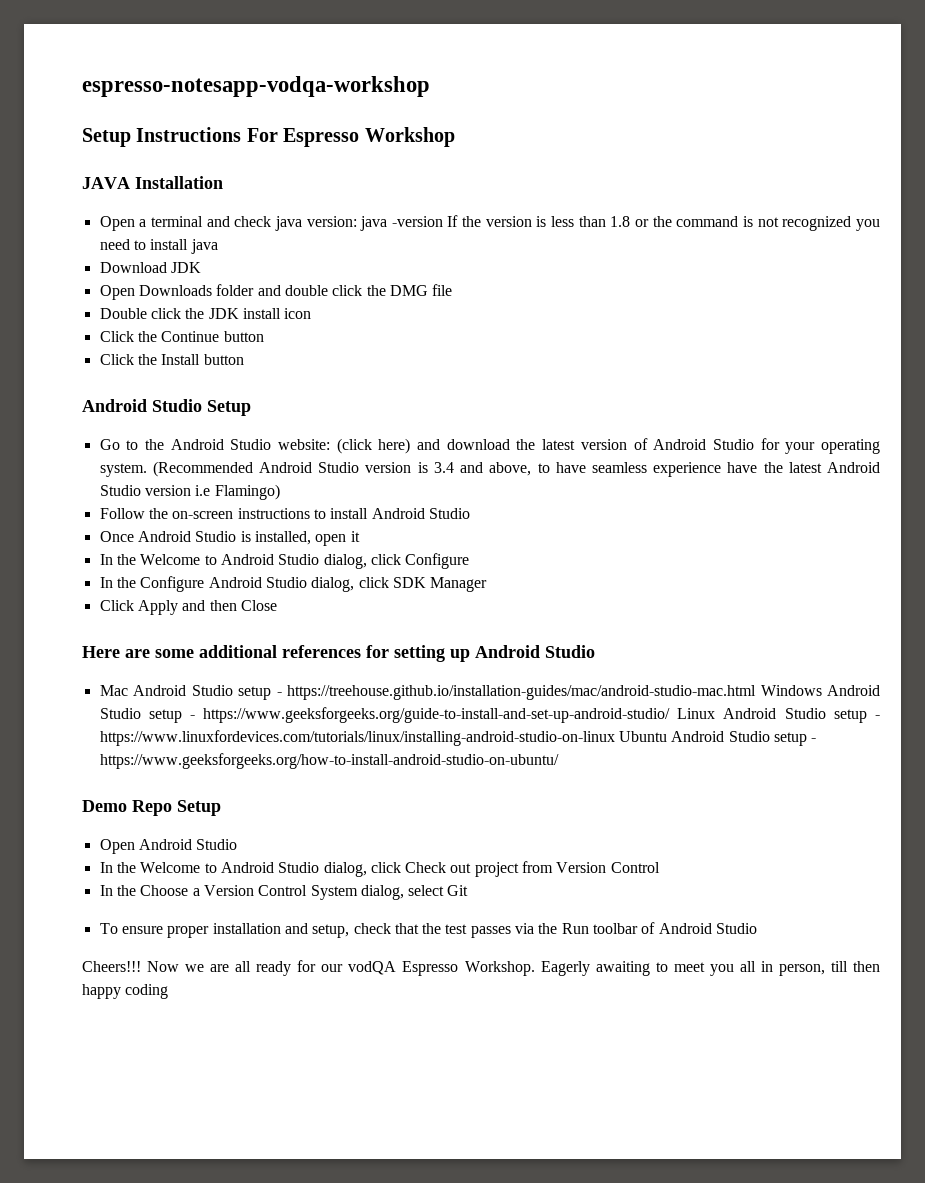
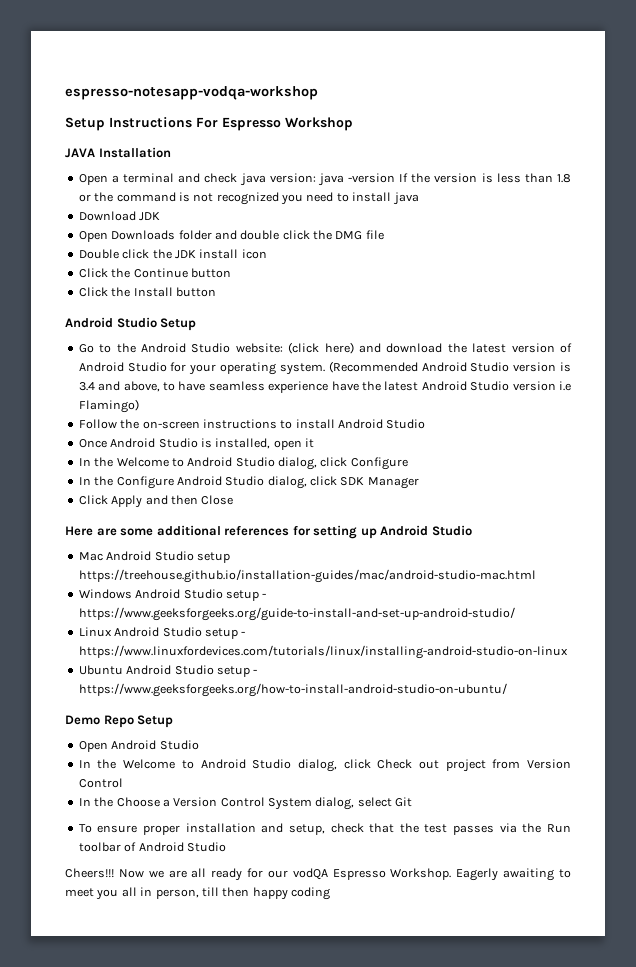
- Mac Android Studio setup - https://treehouse.github.io/installation-guides/mac/android-studio-mac.html Windows Android Studio setup - https://www.geeksforgeeks.org/guide-to-install-and-set-up-android-studio/ Linux Android Studio setup - https://www.linuxfordevices.com/tutorials/linux/installing-android-studio-on-linux Ubuntu Android Studio setup - https://www.geeksforgeeks.org/how-to-install-android-studio-on-ubuntu/
+ Mac Android Studio setup https://treehouse.github.io/installation-guides/mac/android-studio-mac.html
+ Windows Android Studio setup - https://www.geeksforgeeks.org/guide-to-install-and-set-up-android-studio/
+ Linux Android Studio setup - https://www.linuxfordevices.com/tutorials/linux/installing-android-studio-on-linux
+ Ubuntu Android Studio setup - https://www.geeksforgeeks.org/how-to-install-android-studio-on-ubuntu/

